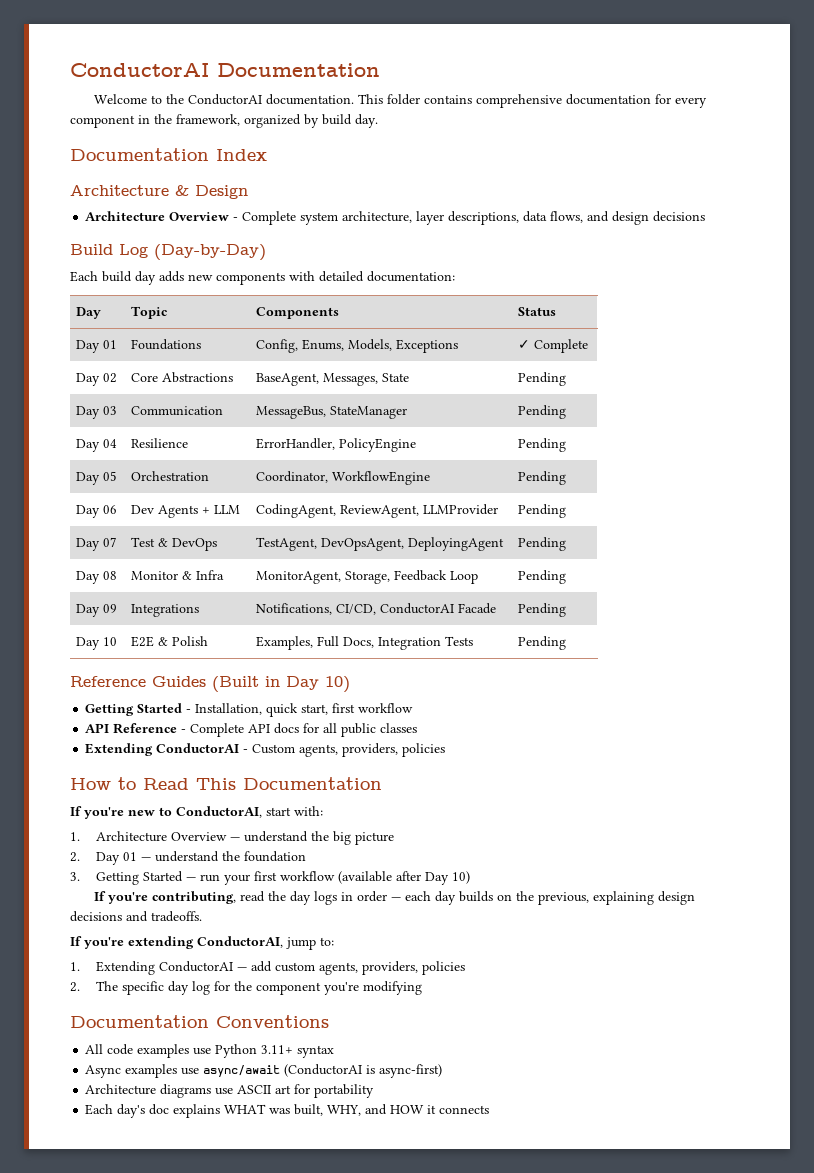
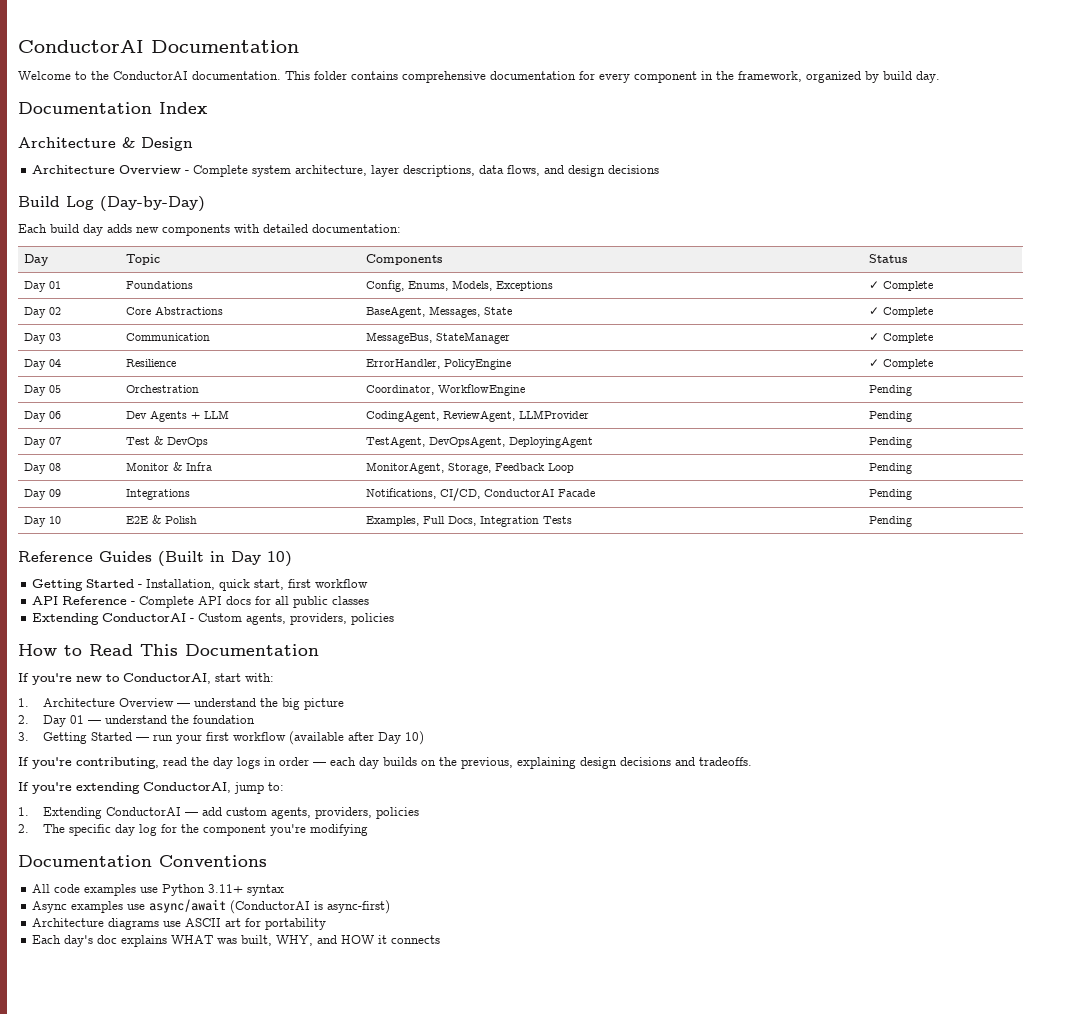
- Day 02 | Core Abstractions | BaseAgent, Messages, State | Pending
+ Day 02 | Core Abstractions | BaseAgent, Messages, State | ✓ Complete
- Day 03 | Communication | MessageBus, StateManager | Pending
+ Day 03 | Communication | MessageBus, StateManager | ✓ Complete
- Day 04 | Resilience | ErrorHandler, PolicyEngine | Pending
+ Day 04 | Resilience | ErrorHandler, PolicyEngine | ✓ Complete

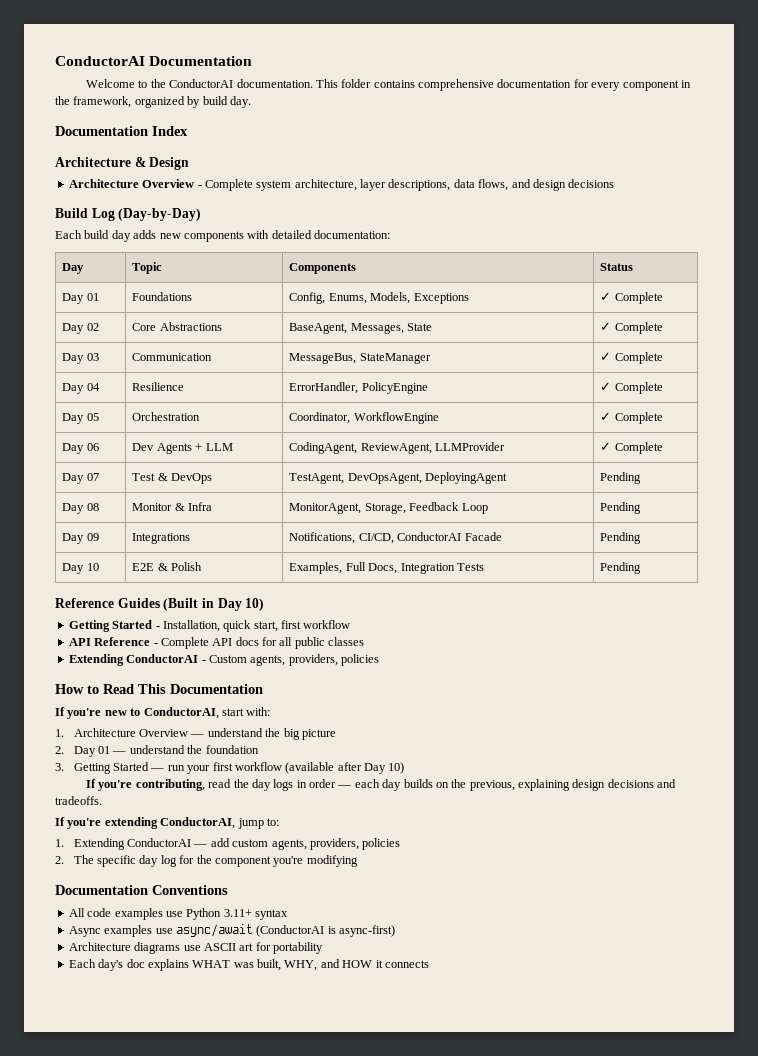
- Day 05 | Orchestration | Coordinator, WorkflowEngine | Pending
+ Day 05 | Orchestration | Coordinator, WorkflowEngine | ✓ Complete
- Day 06 | Dev Agents + LLM | CodingAgent, ReviewAgent, LLMProvider | Pending
+ Day 06 | Dev Agents + LLM | CodingAgent, ReviewAgent, LLMProvider | ✓ Complete

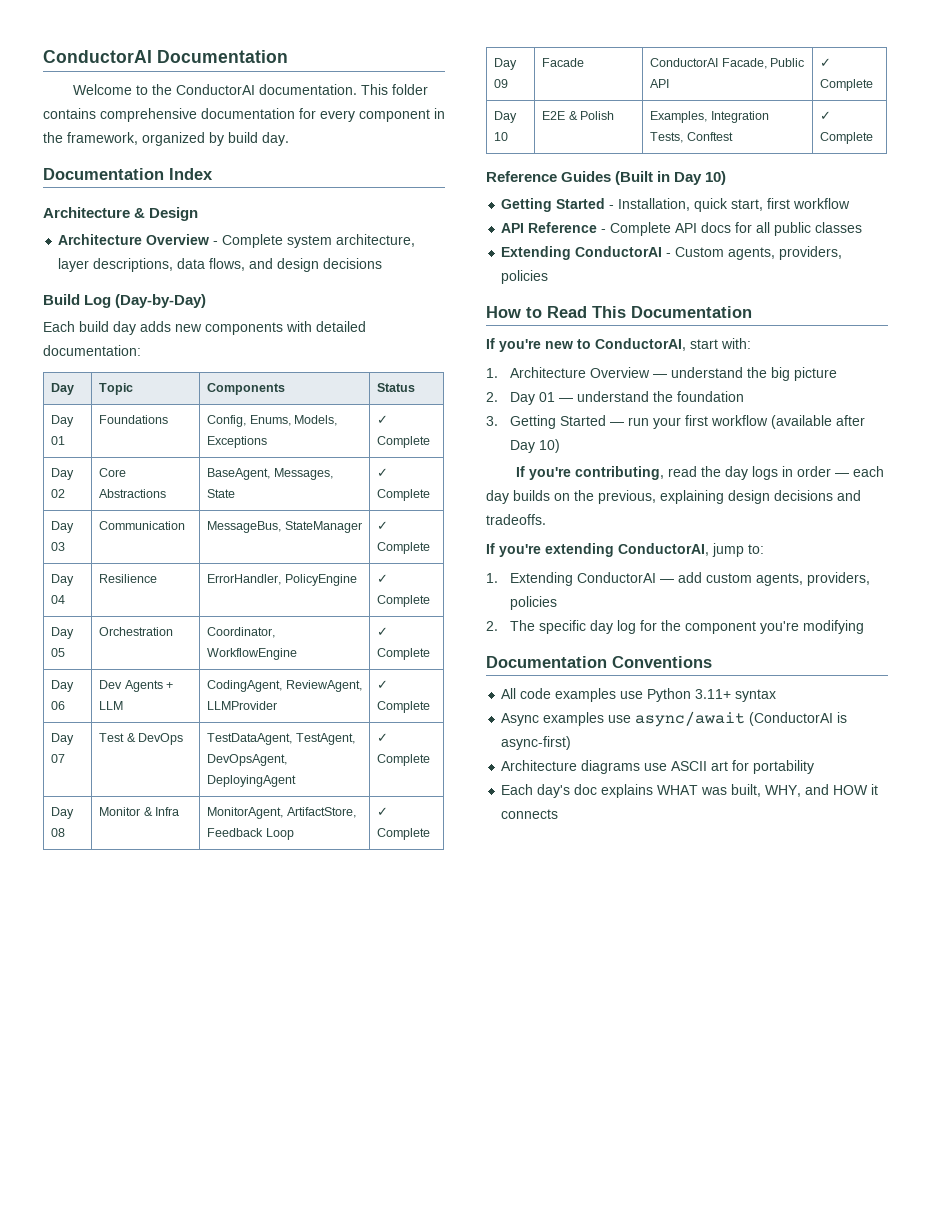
- Day 07 | Test & DevOps | TestAgent, DevOpsAgent, DeployingAgent | Pending
+ Day 07 | Test & DevOps | TestDataAgent, TestAgent, DevOpsAgent, DeployingAgent | ✓ Complete
- Day 08 | Monitor & Infra | MonitorAgent, Storage, Feedback Loop | Pending
+ Day 08 | Monitor & Infra | MonitorAgent, ArtifactStore, Feedback Loop | ✓ Complete
- Day 09 | Integrations | Notifications, CI/CD, ConductorAI Facade | Pending
+ Day 09 | Facade | ConductorAI Facade, Public API | ✓ Complete
- Day 10 | E2E & Polish | Examples, Full Docs, Integration Tests | Pending
+ Day 10 | E2E & Polish | Examples, Integration Tests, Conftest | ✓ Complete

